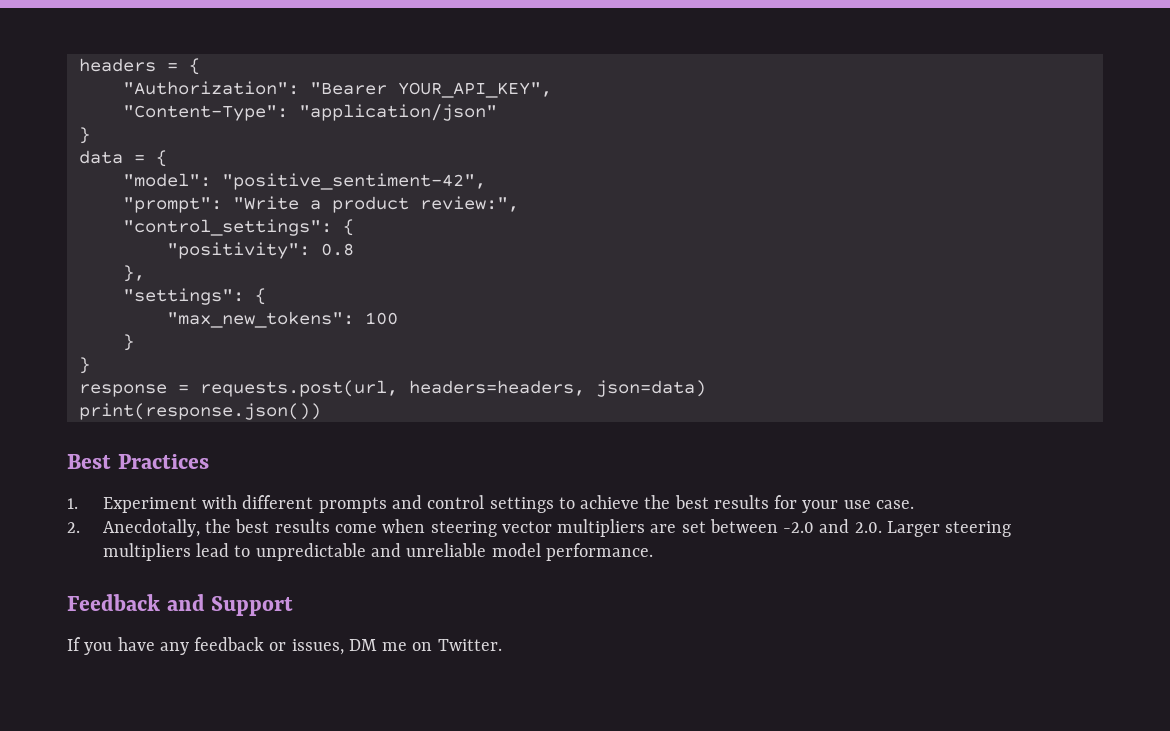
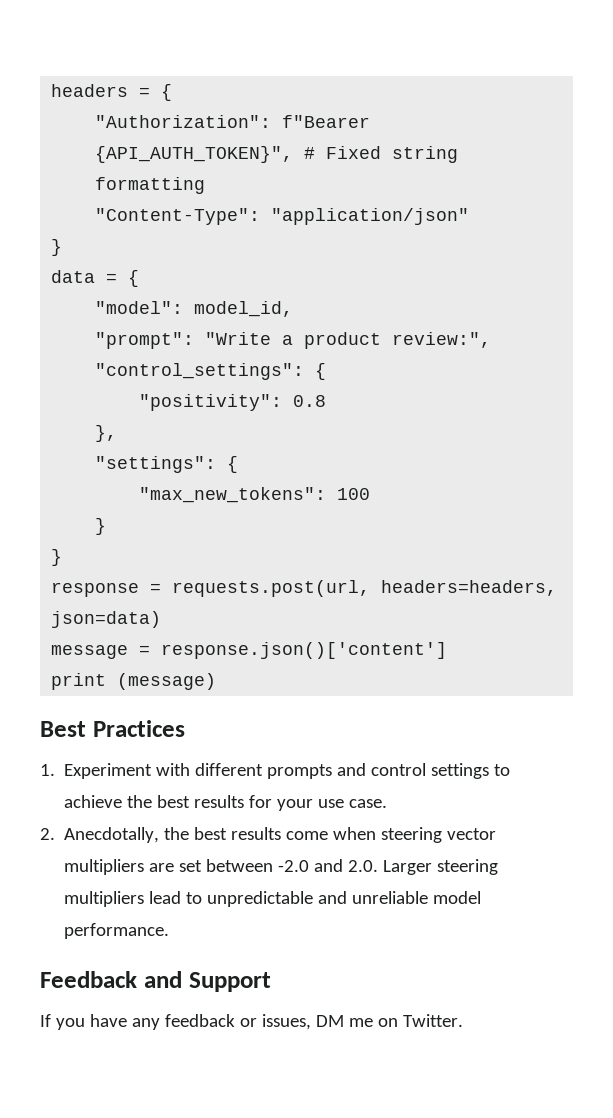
- "Authorization": "Bearer YOUR_API_KEY",
+ "Authorization": f"Bearer {API_AUTH_TOKEN}", # Fixed string formatting
- "model": "positive_sentiment-42",
+ "model": model_id,
- print(response.json())
+ message = response.json()['content']
+ print (message)

